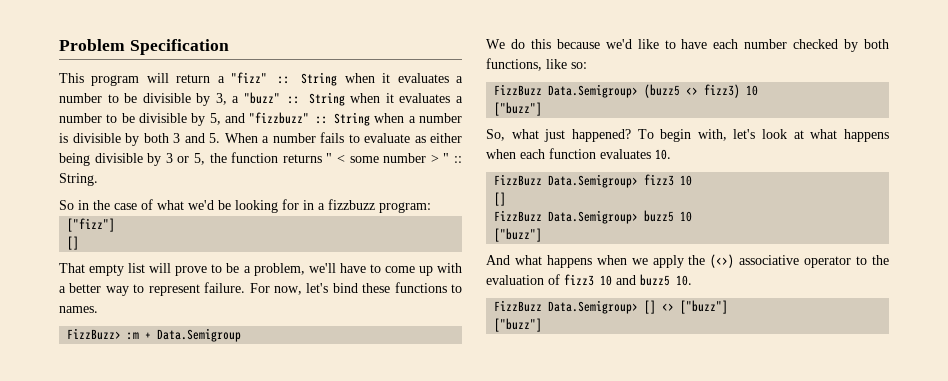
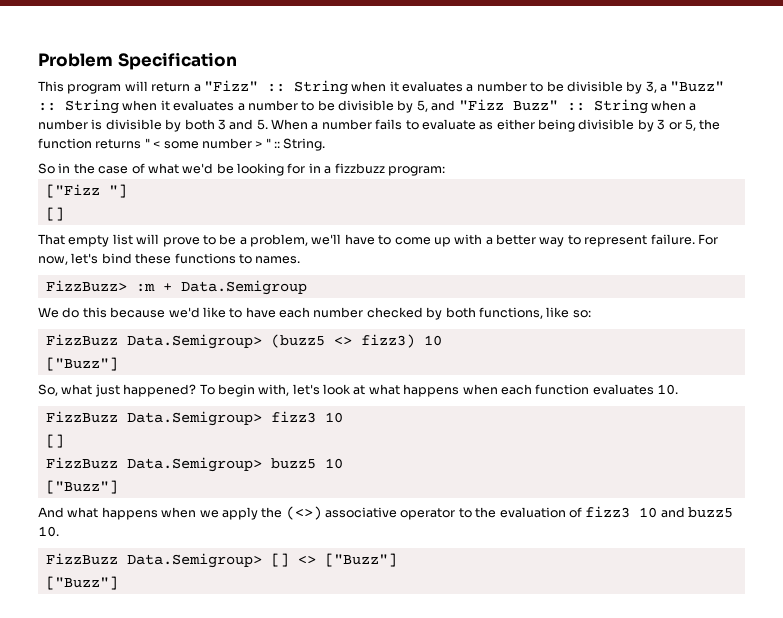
- This program will return a "fizz" ::
+ This program will return a "Fizz" ::
- String when it evaluates a number to be divisible by 3, a "buzz" ::
+ String when it evaluates a number to be divisible by 3, a "Buzz" ::
- String when it evaluates a number to be divisible by 5, and "fizzbuzz" ::
+ String when it evaluates a number to be divisible by 5, and "Fizz Buzz" ::
- ["fizz"]
+ ["Fizz "]
  FizzBuzz Data.Semigroup> (buzz5 <> fizz3) 10
- ["buzz"]
+ ["Buzz"]
  FizzBuzz Data.Semigroup> buzz5 10
- ["buzz"]
+ ["Buzz"]
- FizzBuzz Data.Semigroup> [] <> ["buzz"]
- ["buzz"]
+ FizzBuzz Data.Semigroup> [] <> ["Buzz"]
+ ["Buzz"]

